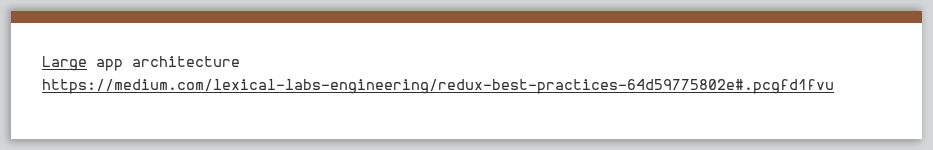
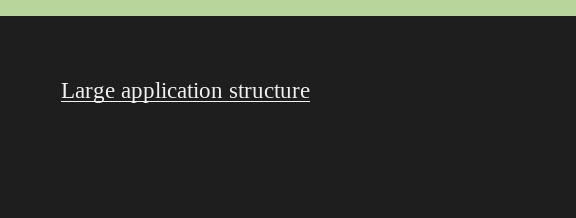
- Large app architecture
- https://medium.com/lexical-labs-engineering/redux-best-practices-64d59775802e#.pcgfd1fvu
+ Large application structure

